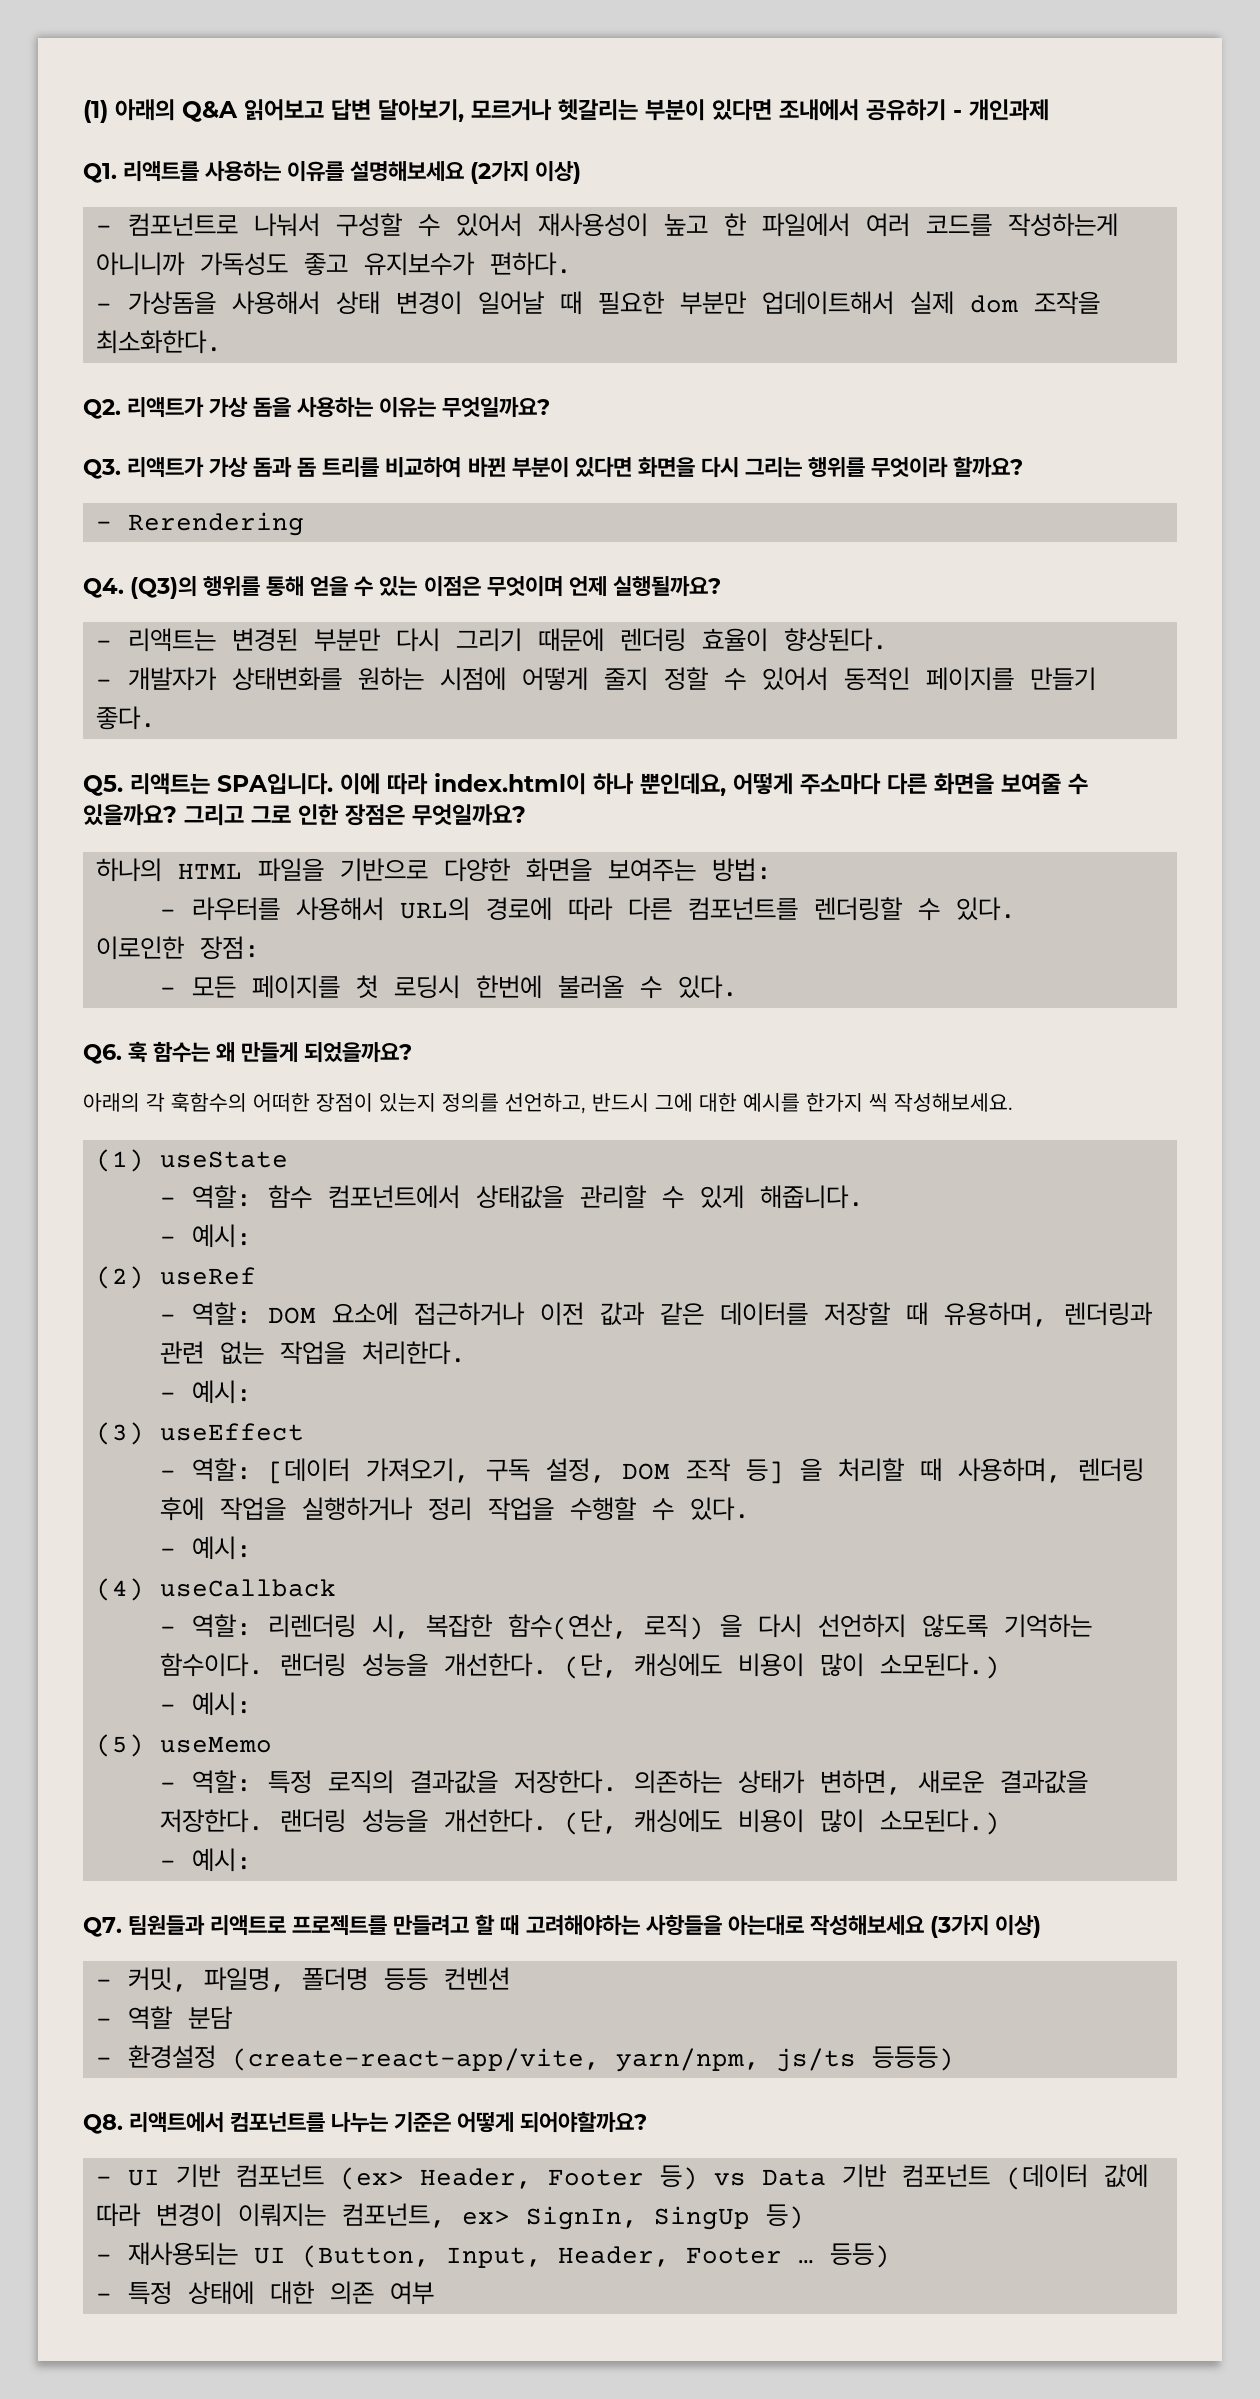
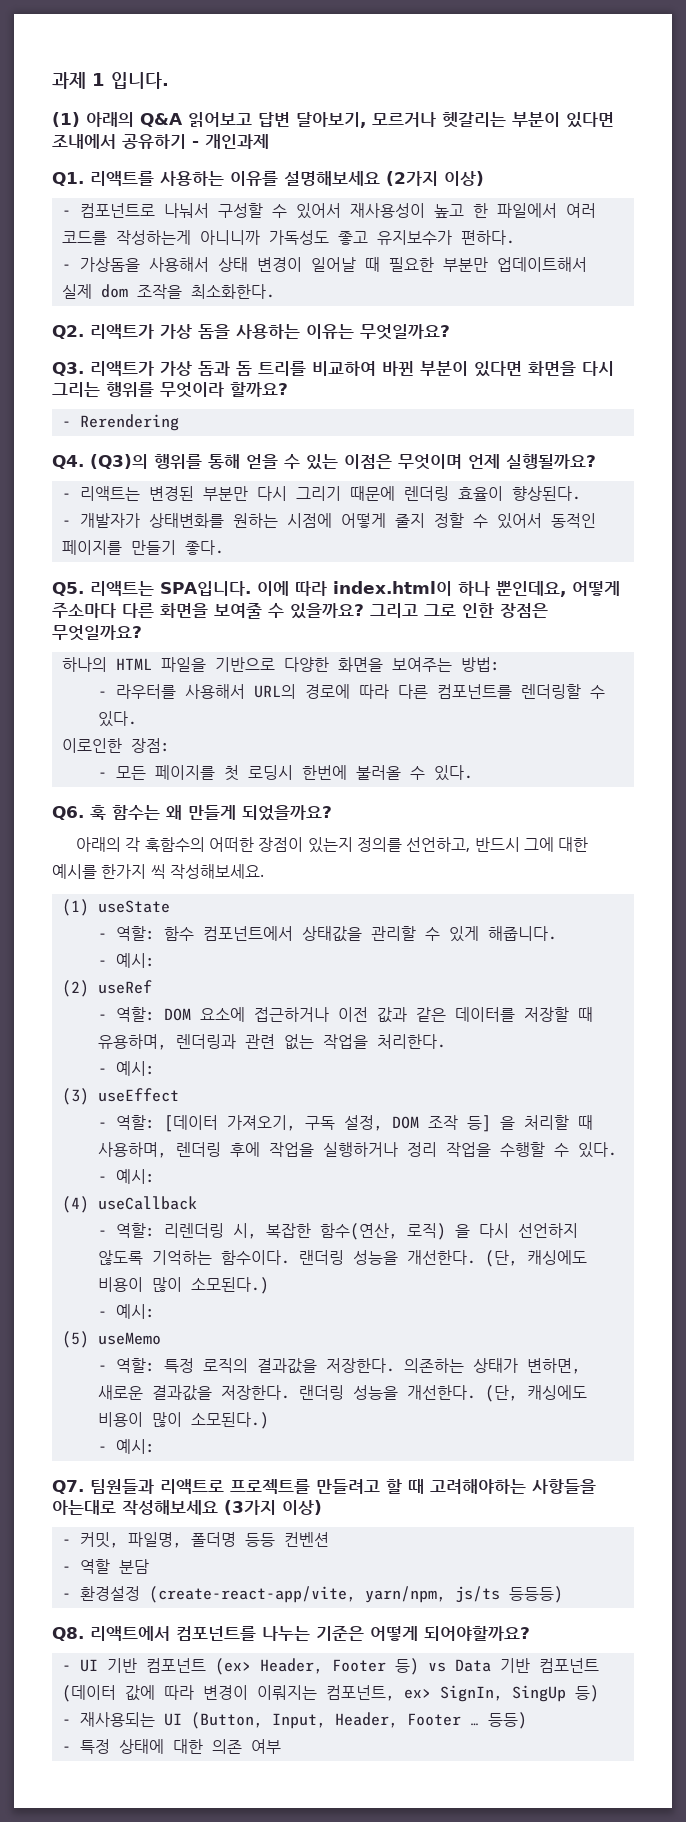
+ 과제 1 입니다.

